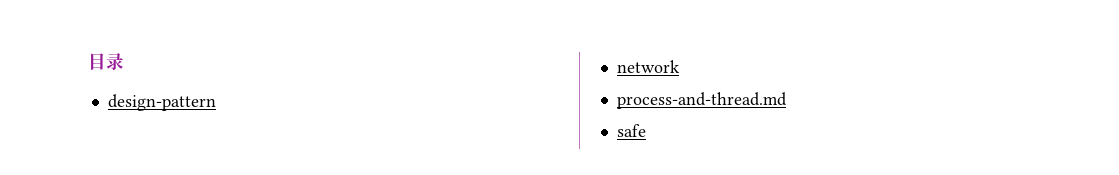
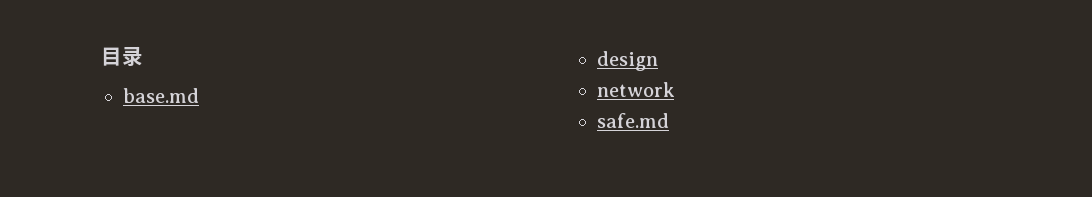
- design-pattern
+ base.md
+ design
- process-and-thread.md
- safe
+ safe.md

